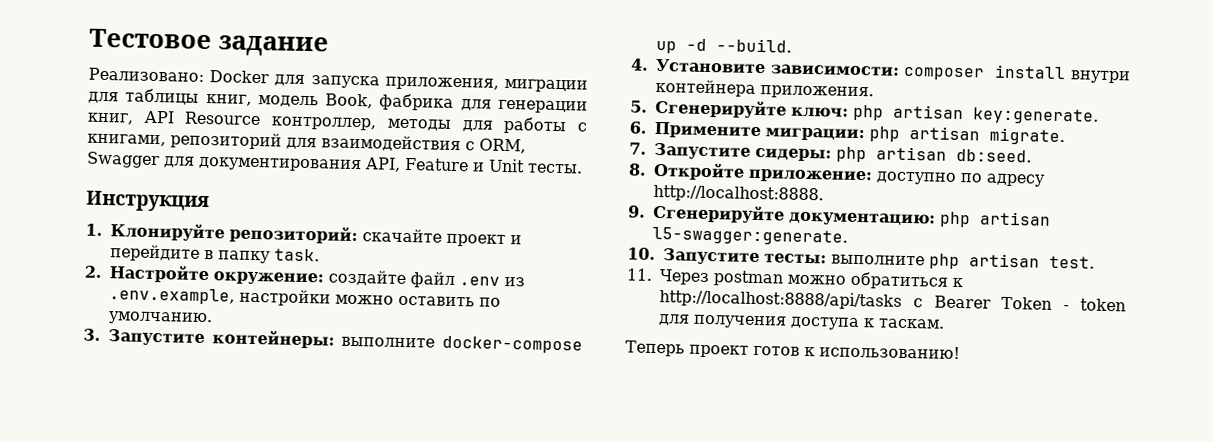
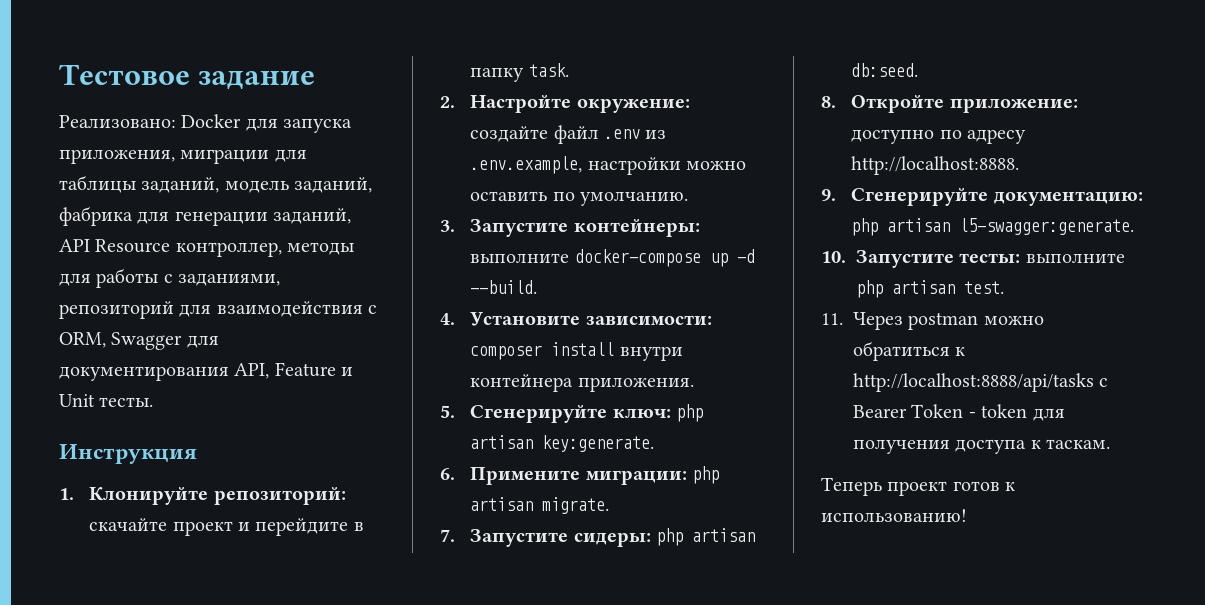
- Реализовано: Docker для запуска приложения, миграции для таблицы книг, модель Book, фабрика для генерации книг, API Resource контроллер, методы для работы с книгами, репозиторий для взаимодействия с ORM, Swagger для документирования API, Feature и Unit тесты.
+ Реализовано: Docker для запуска приложения, миграции для таблицы заданий, модель заданий, фабрика для генерации заданий, API Resource контроллер, методы для работы с заданиями, репозиторий для взаимодействия с ORM, Swagger для документирования API, Feature и Unit тесты.

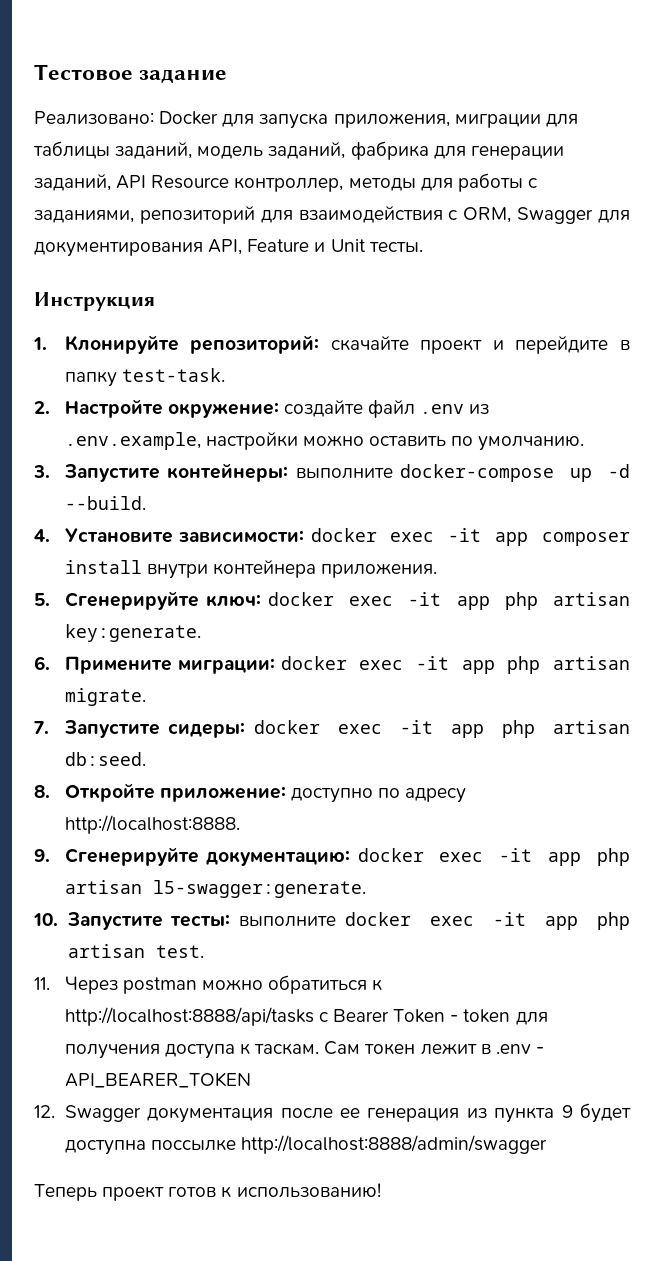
- 1. Клонируйте репозиторий: скачайте проект и перейдите в папку task.
+ 1. Клонируйте репозиторий: скачайте проект и перейдите в папку test-task.
- 4. Установите зависимости: composer install внутри контейнера приложения.
+ 4. Установите зависимости: docker exec -it app composer install внутри контейнера приложения.
- 5. Сгенерируйте ключ: php artisan key:generate.
+ 5. Сгенерируйте ключ: docker exec -it app php artisan key:generate.
- 6. Примените миграции: php artisan migrate.
+ 6. Примените миграции: docker exec -it app php artisan migrate.
- 7. Запустите сидеры: php artisan db:seed.
+ 7. Запустите сидеры: docker exec -it app php artisan db:seed.
- 9. Сгенерируйте документацию: php artisan l5-swagger:generate.
+ 9. Сгенерируйте документацию: docker exec -it app php artisan l5-swagger:generate.
- 10. Запустите тесты: выполните php artisan test.
+ 10. Запустите тесты: выполните docker exec -it app php artisan test.
+ Сам токен лежит в .env - API_BEARER_TOKEN
+ 12. Swagger документация после ее генерация из пункта 9 будет доступна поссылке http://localhost:8888/admin/swagger

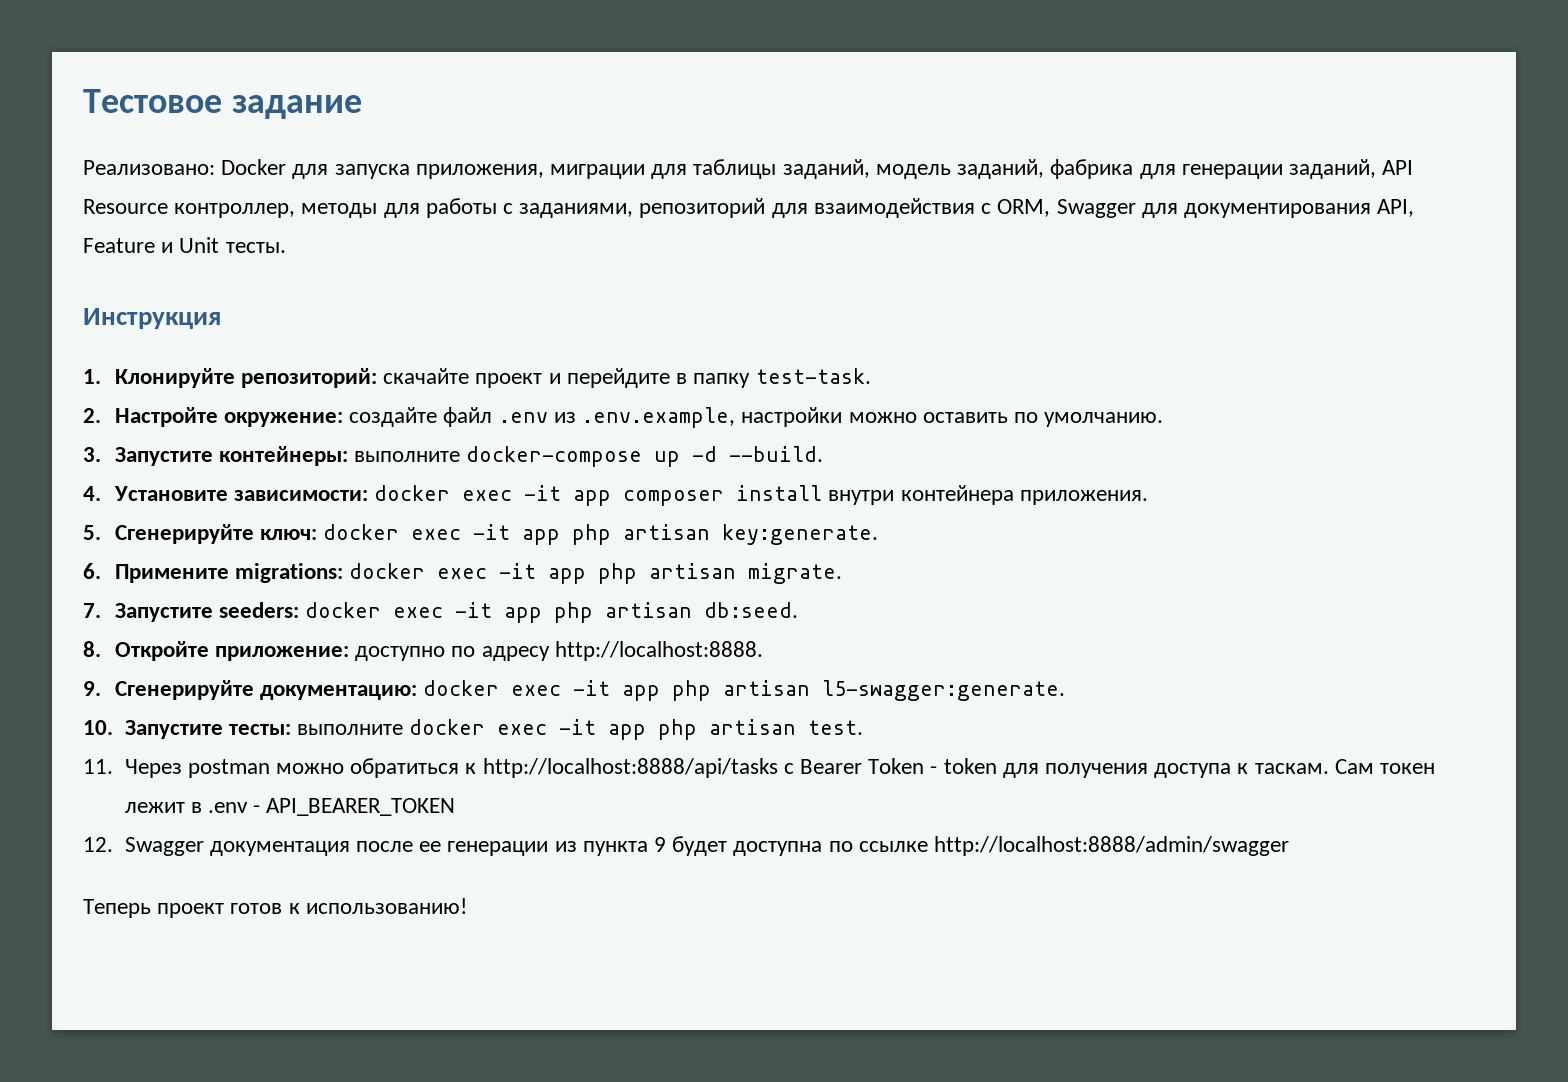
- 6. Примените миграции: docker exec -it app php artisan migrate.
+ 6. Примените migrations: docker exec -it app php artisan migrate.
- 7. Запустите сидеры: docker exec -it app php artisan db:seed.
+ 7. Запустите seeders: docker exec -it app php artisan db:seed.
- 12. Swagger документация после ее генерация из пункта 9 будет доступна поссылке http://localhost:8888/admin/swagger
+ 12. Swagger документация после ее генерации из пункта 9 будет доступна по ссылке http://localhost:8888/admin/swagger

